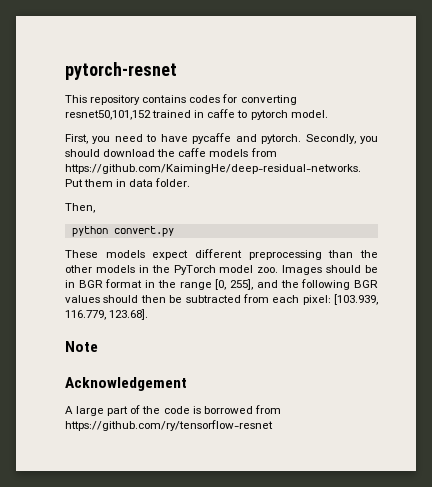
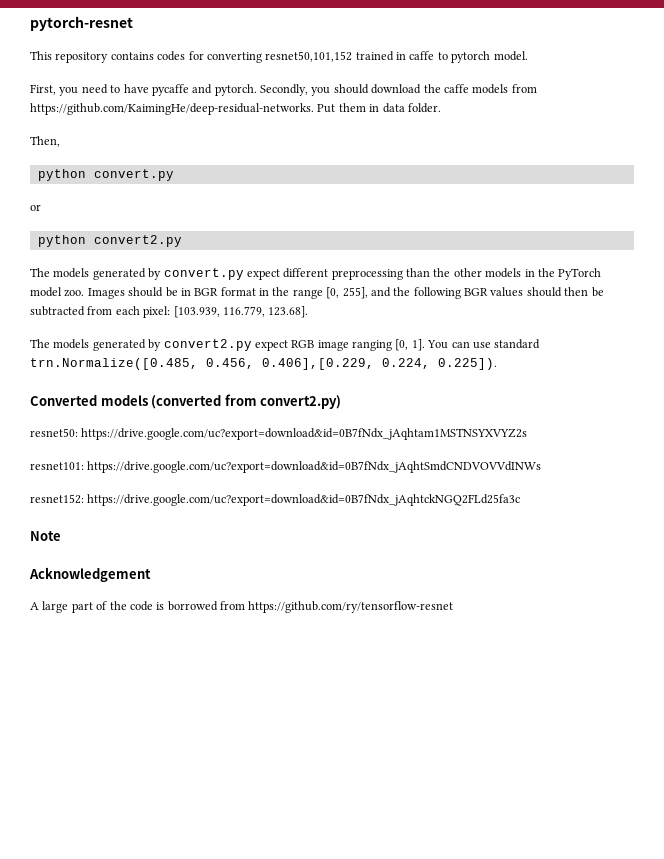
- These models expect different preprocessing than the other models in the PyTorch model zoo.
+ or
+ python convert2.py
+ The models generated by convert.py expect different preprocessing than the other models in the PyTorch model zoo.
+ The models generated by convert2.py expect RGB image ranging [0, 1]. You can use standard trn.Normalize([0.485, 0.456, 0.406],[0.229, 0.224, 0.225]).
+ Converted models (converted from convert2.py)
+ resnet50: https://drive.google.com/uc?export=download&id=0B7fNdx_jAqhtam1MSTNSYXVYZ2s
+ resnet101: https://drive.google.com/uc?export=download&id=0B7fNdx_jAqhtSmdCNDVOVVdINWs
+ resnet152: https://drive.google.com/uc?export=download&id=0B7fNdx_jAqhtckNGQ2FLd25fa3c

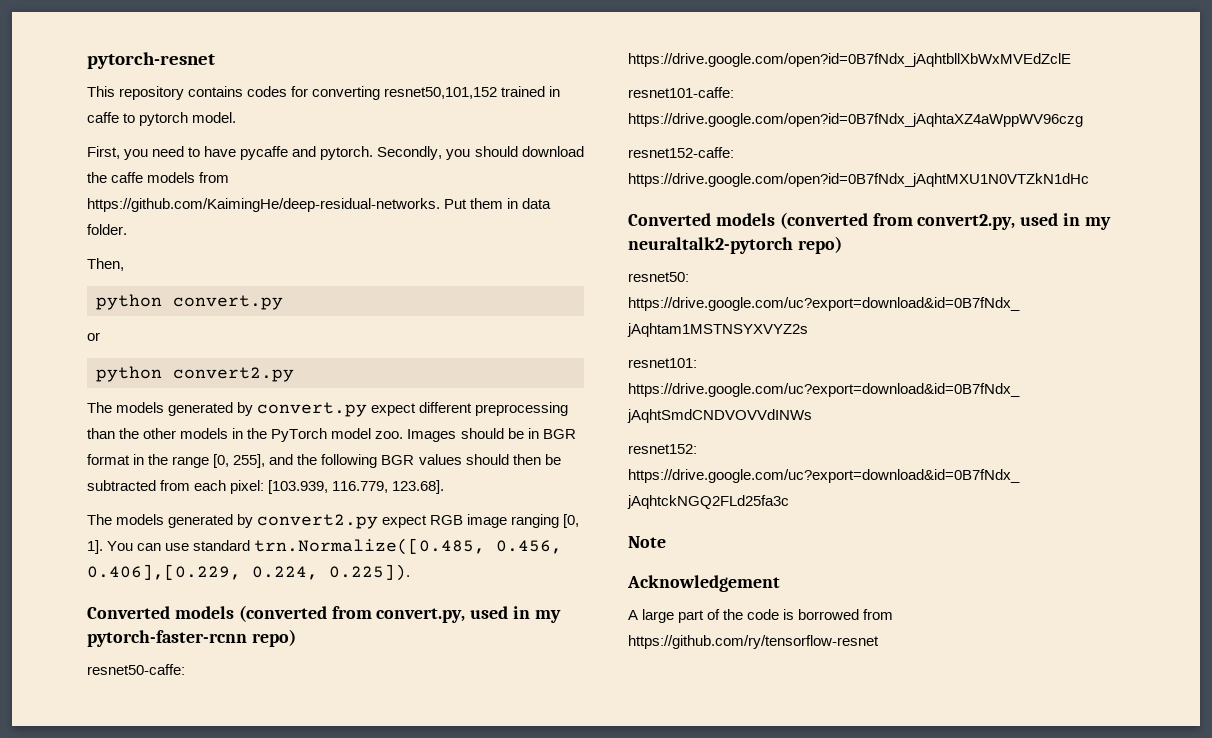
- Converted models (converted from convert2.py)
+ Converted models (converted from convert.py, used in my pytorch-faster-rcnn repo)
+ resnet50-caffe: https://drive.google.com/open?id=0B7fNdx_jAqhtbllXbWxMVEdZclE
+ resnet101-caffe: https://drive.google.com/open?id=0B7fNdx_jAqhtaXZ4aWppWV96czg
+ resnet152-caffe: https://drive.google.com/open?id=0B7fNdx_jAqhtMXU1N0VTZkN1dHc
+ Converted models (converted from convert2.py, used in my neuraltalk2-pytorch repo)

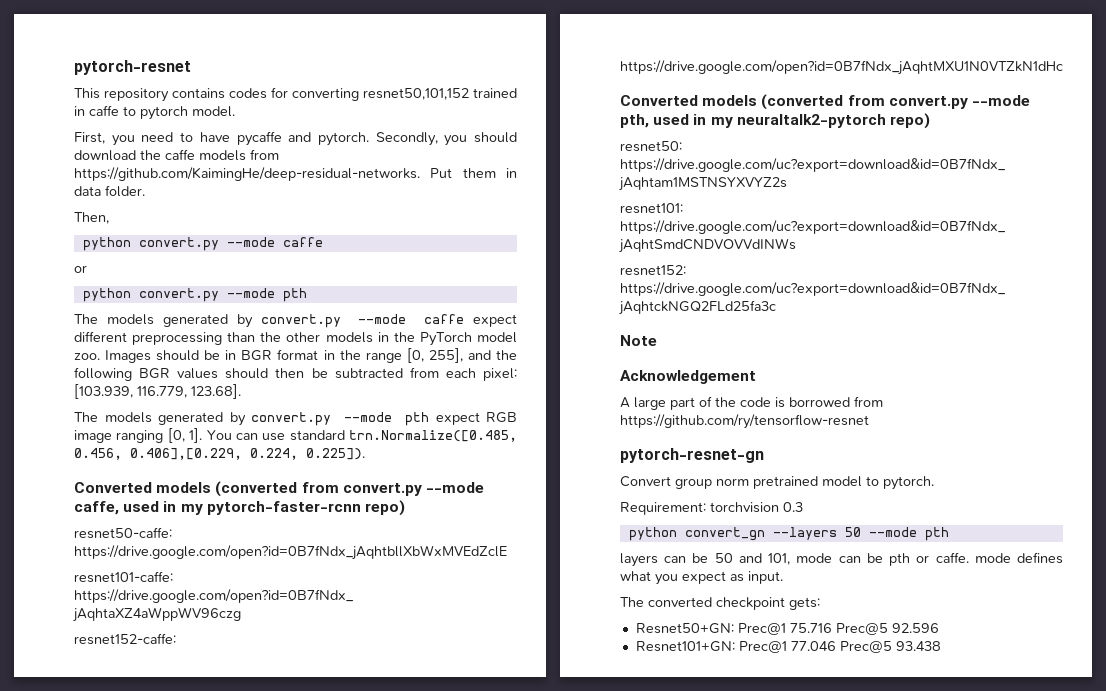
- python convert.py
+ python convert.py --mode caffe
- python convert2.py
- The models generated by convert.py expect different preprocessing than the other models in the PyTorch model zoo.
+ python convert.py --mode pth
+ The models generated by convert.py --mode caffe expect different preprocessing than the other models in the PyTorch model zoo.
- The models generated by convert2.py expect RGB image ranging [0, 1].
+ The models generated by convert.py --mode pth expect RGB image ranging [0, 1].
- Converted models (converted from convert.py, used in my pytorch-faster-rcnn repo)
+ Converted models (converted from convert.py --mode caffe, used in my pytorch-faster-rcnn repo)
- Converted models (converted from convert2.py, used in my neuraltalk2-pytorch repo)
+ Converted models (converted from convert.py --mode pth, used in my neuraltalk2-pytorch repo)
+ pytorch-resnet-gn
+ Convert group norm pretrained model to pytorch.
+ Requirement: torchvision 0.3
+ python convert_gn --layers 50 --mode pth
+ layers can be 50 and 101, mode can be pth or caffe. mode defines what you expect as input.
+ The converted checkpoint gets:
+ Resnet50+GN: Prec@1 75.716 Prec@5 92.596
+ Resnet101+GN: Prec@1 77.046 Prec@5 93.438

